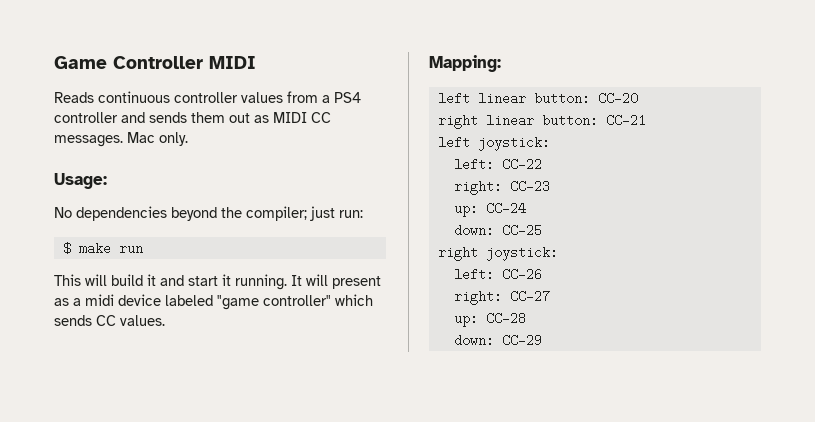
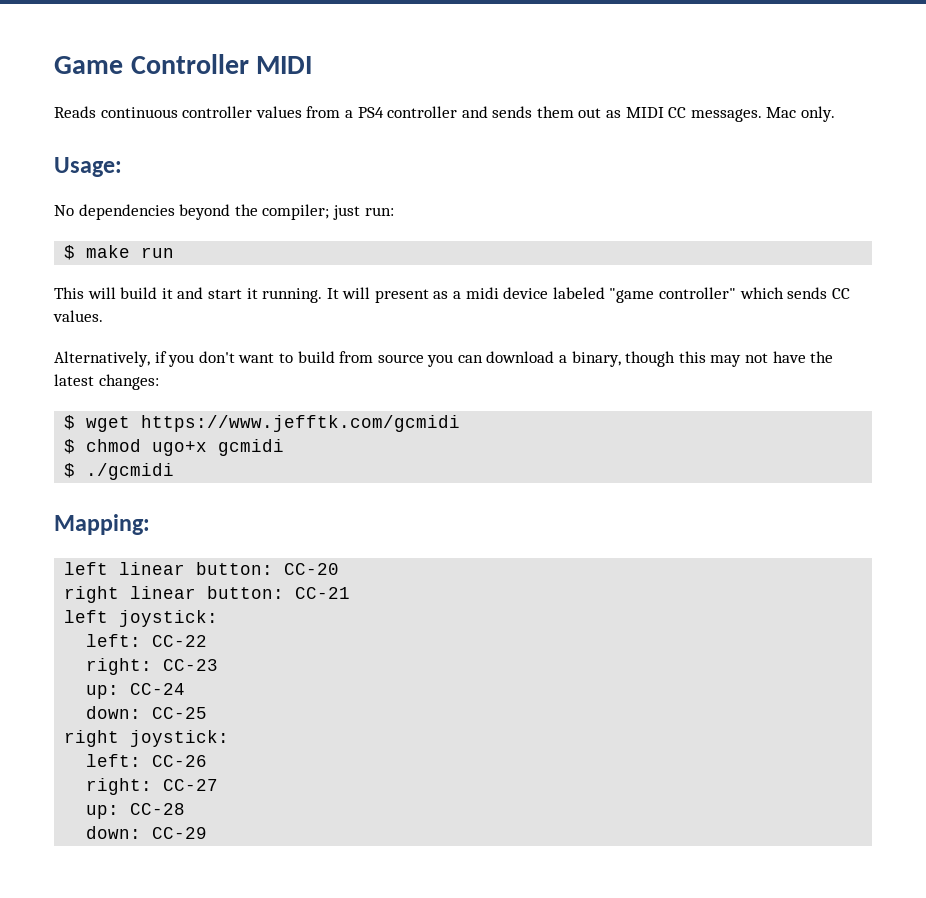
+ Alternatively, if you don't want to build from source you can download a binary, though this may not have the latest changes:
+ $ wget https://www.jefftk.com/gcmidi
+ $ chmod ugo+x gcmidi
+ $ ./gcmidi

